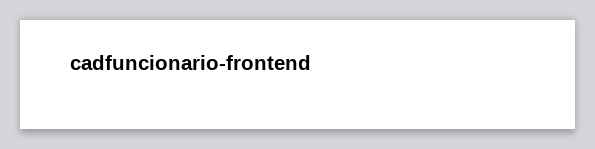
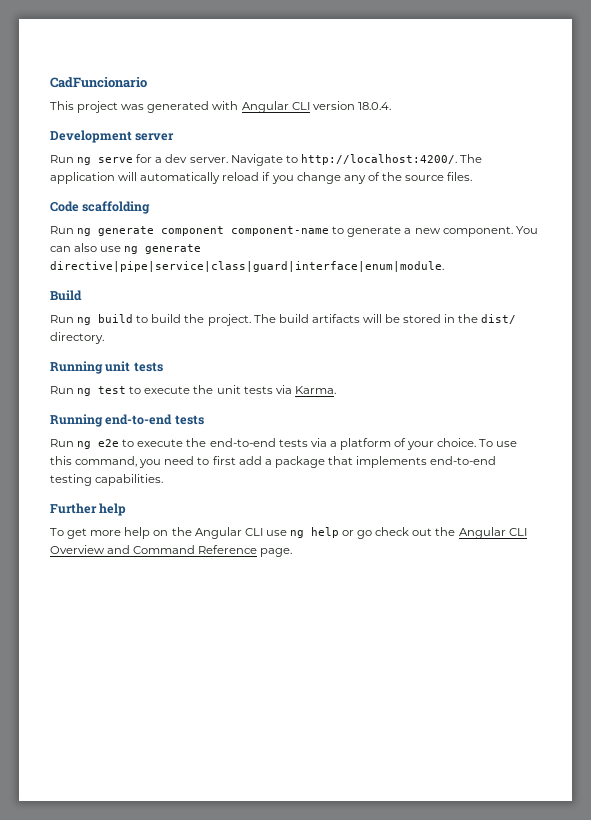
- cadfuncionario-frontend
+ CadFuncionario
+ This project was generated with Angular CLI version 18.0.4.
+ Development server
+ Run ng serve for a dev server. Navigate to http://localhost:4200/. The application will automatically reload if you change any of the source files.
+ Code scaffolding
+ Run ng generate component component-name to generate a new component. You can also use ng generate directive|pipe|service|class|guard|interface|enum|module.
+ Build
+ Run ng build to build the project. The build artifacts will be stored in the dist/ directory.
+ Running unit tests
+ Run ng test to execute the unit tests via Karma.
+ Running end-to-end tests
+ Run ng e2e to execute the end-to-end tests via a platform of your choice. To use this command, you need to first add a package that implements end-to-end testing capabilities.
+ Further help
+ To get more help on the Angular CLI use ng help or go check out the Angular CLI Overview and Command Reference page.

